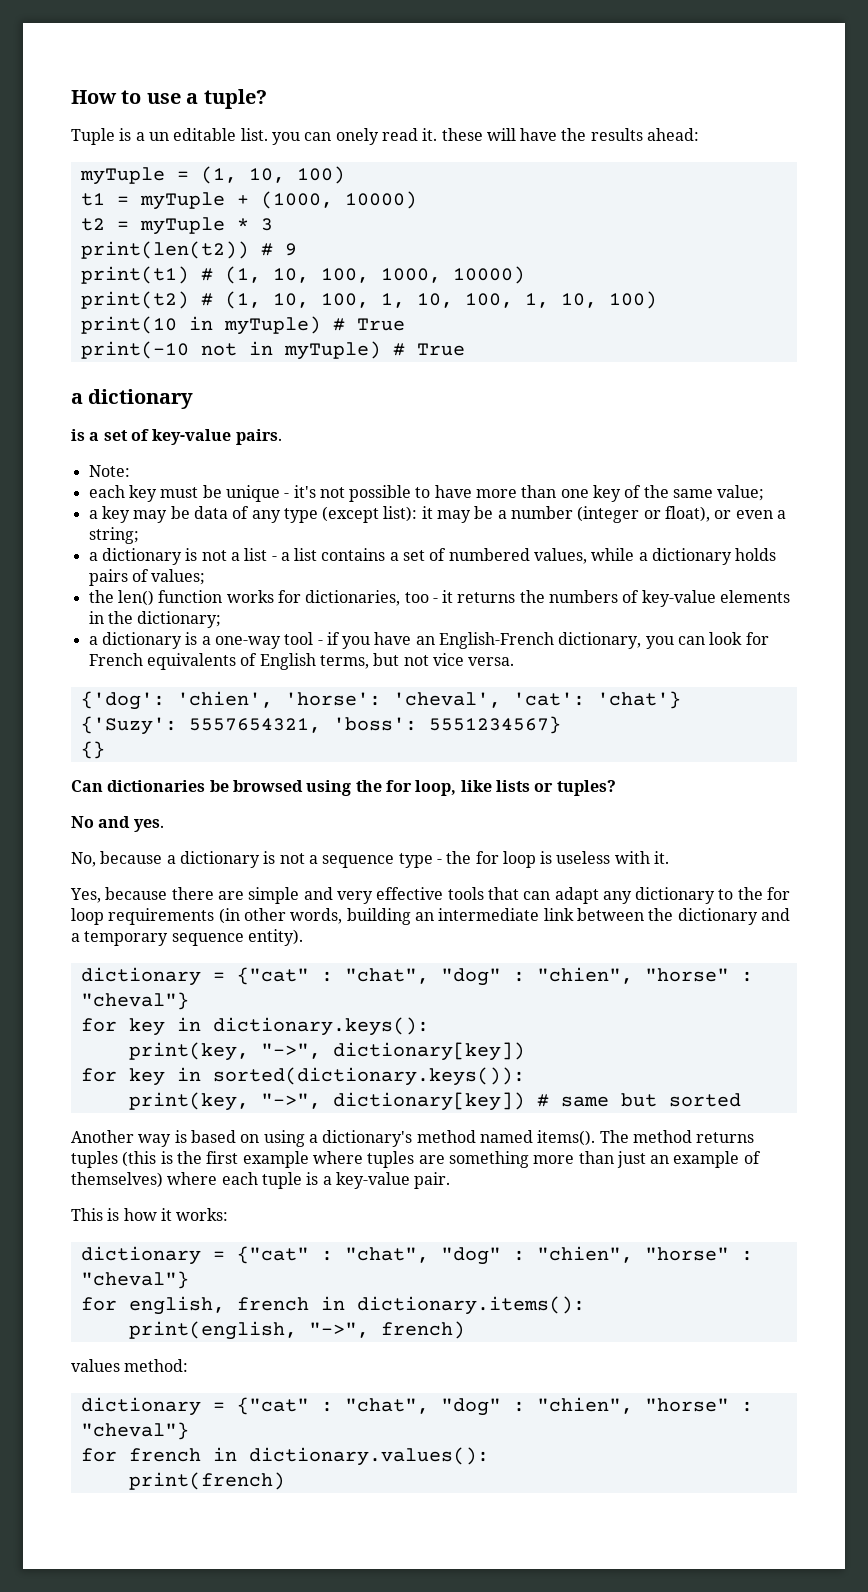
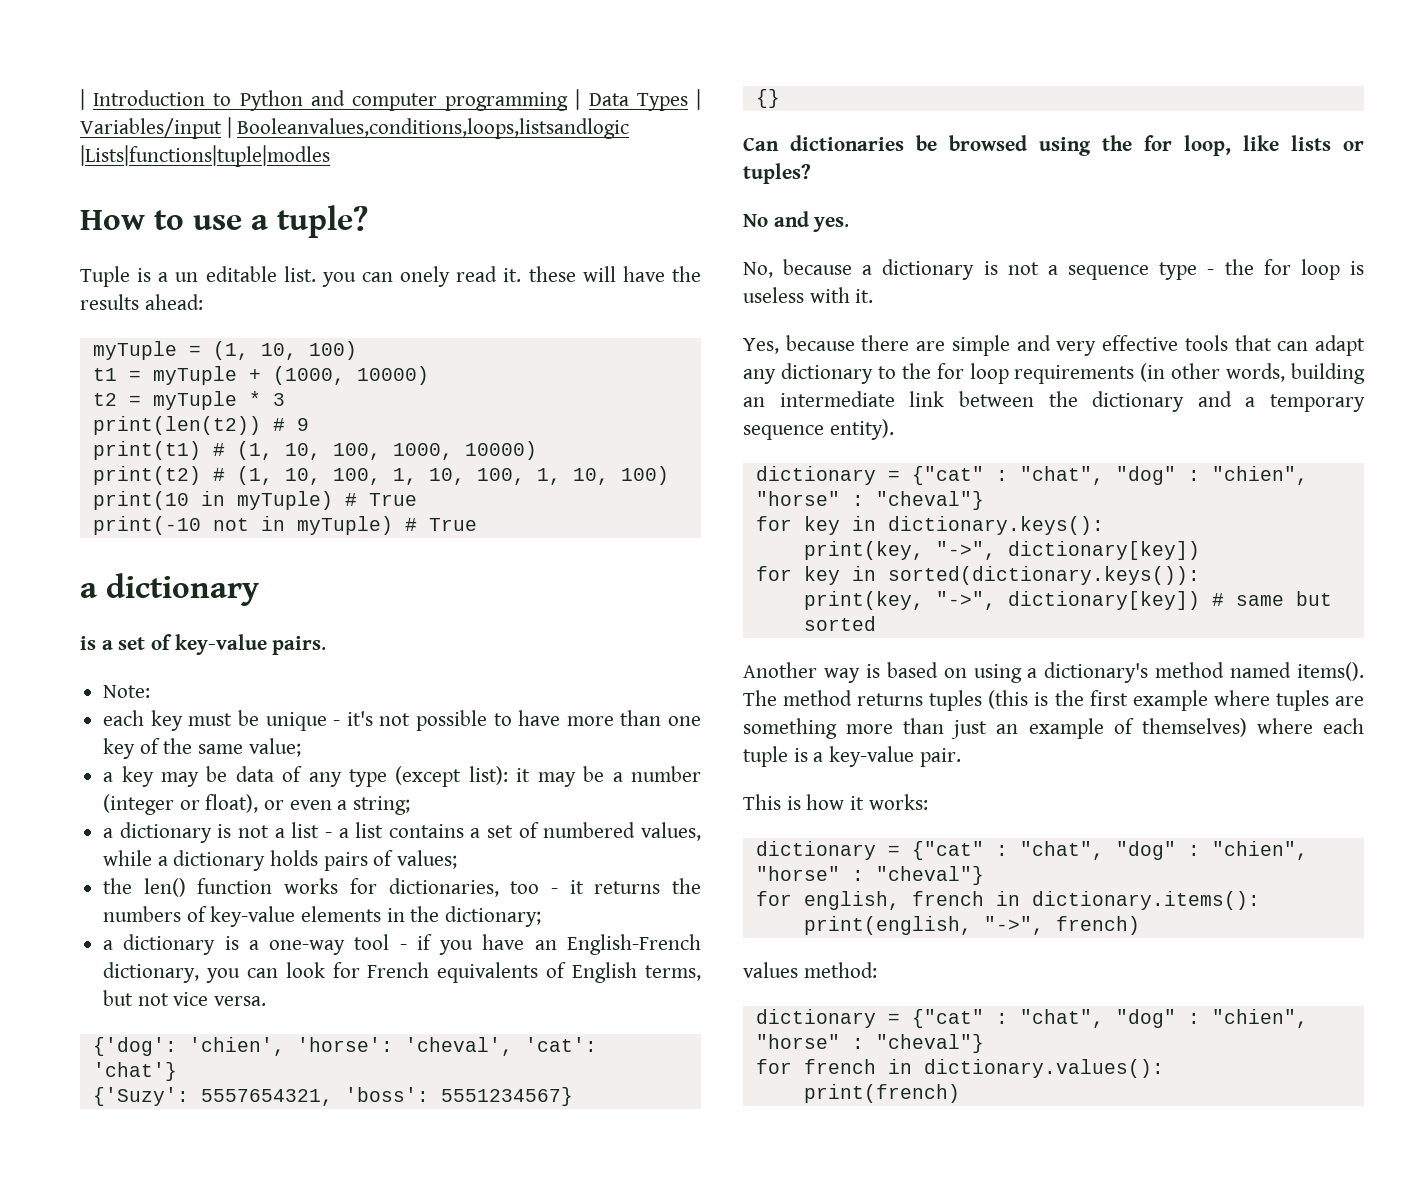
+ | Introduction to Python and computer programming | Data Types | Variables/input | Booleanvalues,conditions,loops,listsandlogic |Lists|functions|tuple|modles

